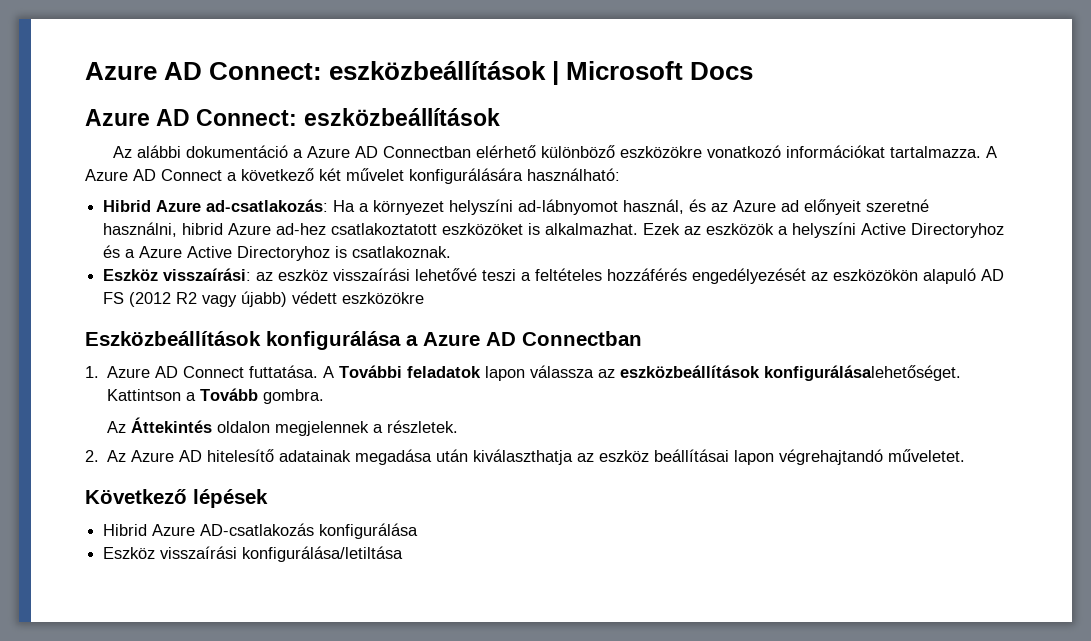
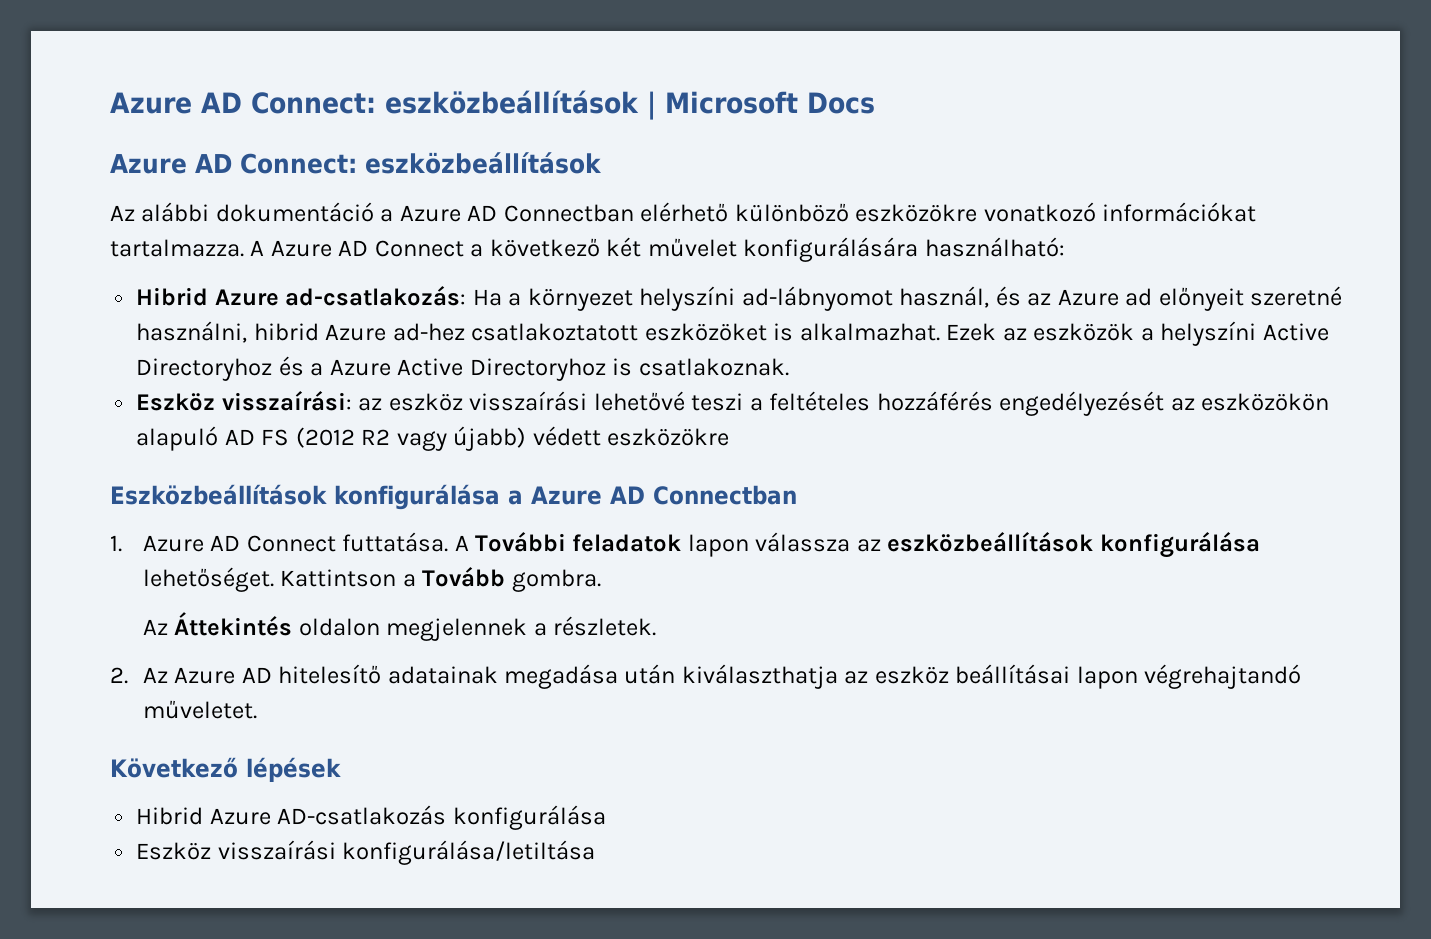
- A További feladatok lapon válassza az eszközbeállítások konfigurálásalehetőséget.
+ A További feladatok lapon válassza az eszközbeállítások konfigurálása lehetőséget.

